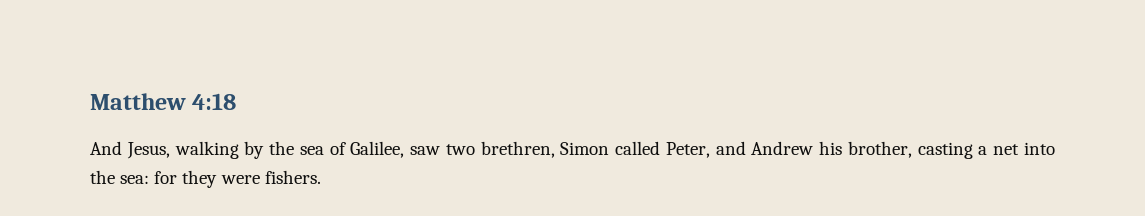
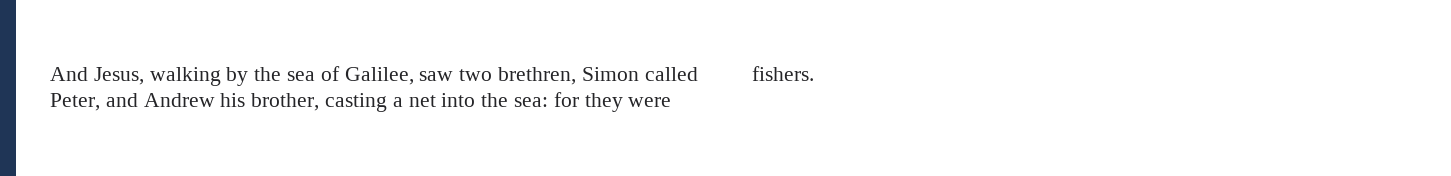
- Matthew 4:18

